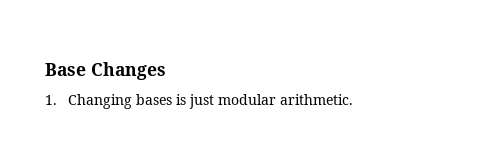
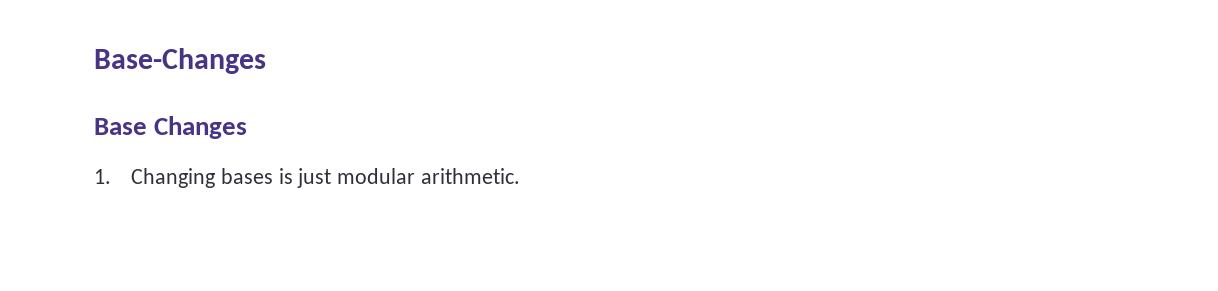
+ Base-Changes

